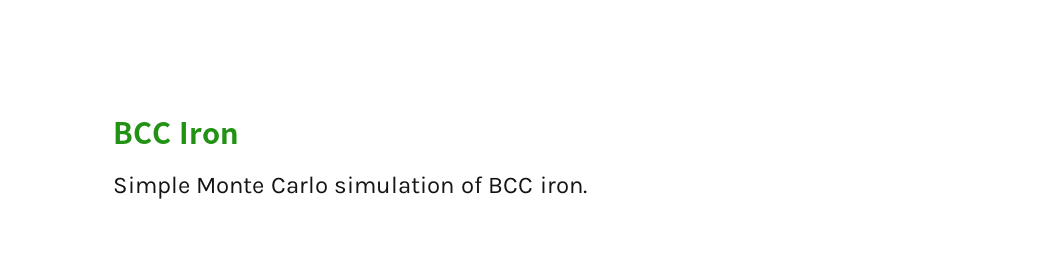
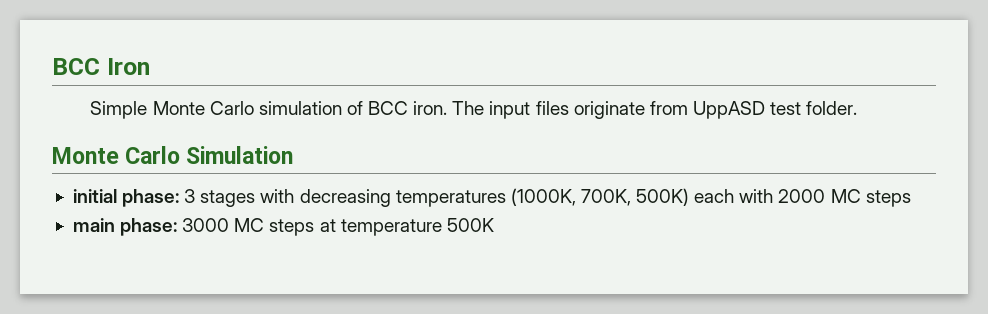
+ The input files originate from UppASD test folder.
+ Monte Carlo Simulation
+ initial phase: 3 stages with decreasing temperatures (1000K, 700K, 500K) each with 2000 MC steps
+ main phase: 3000 MC steps at temperature 500K

